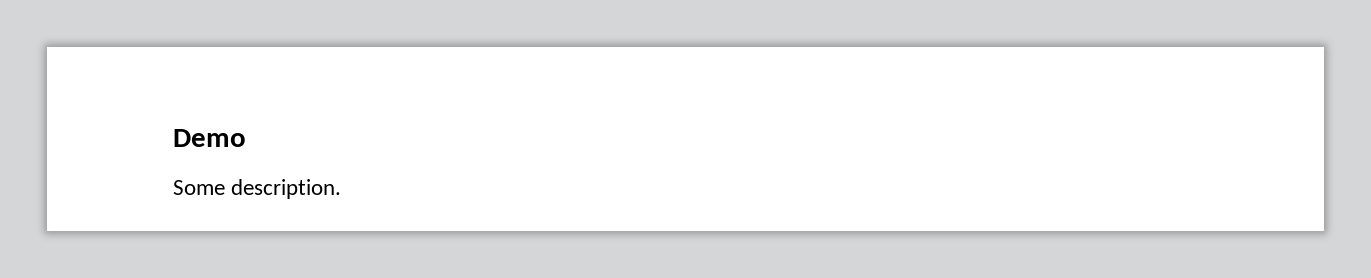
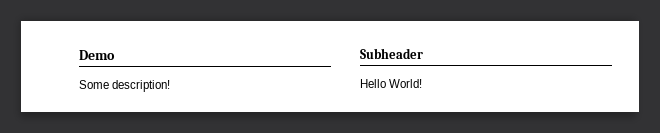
- Some description.
+ Some description!
+ Subheader
+ Hello World!

